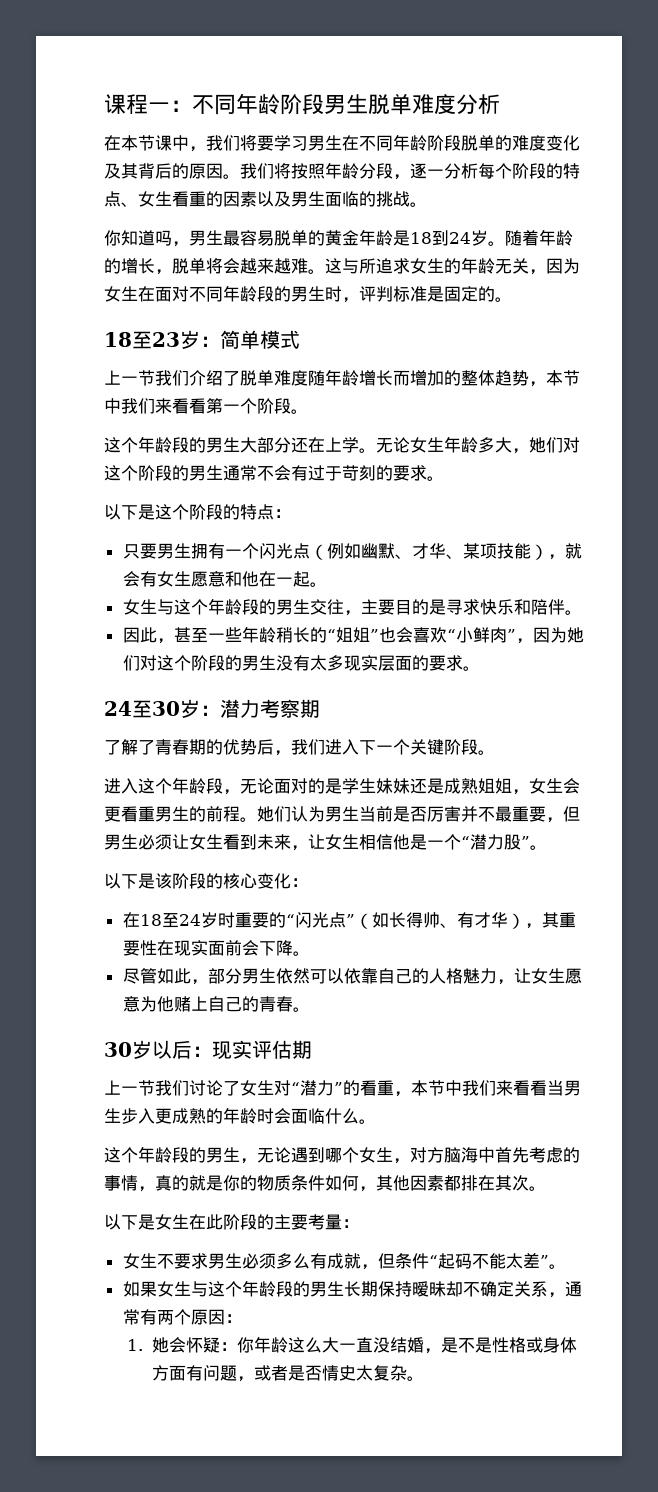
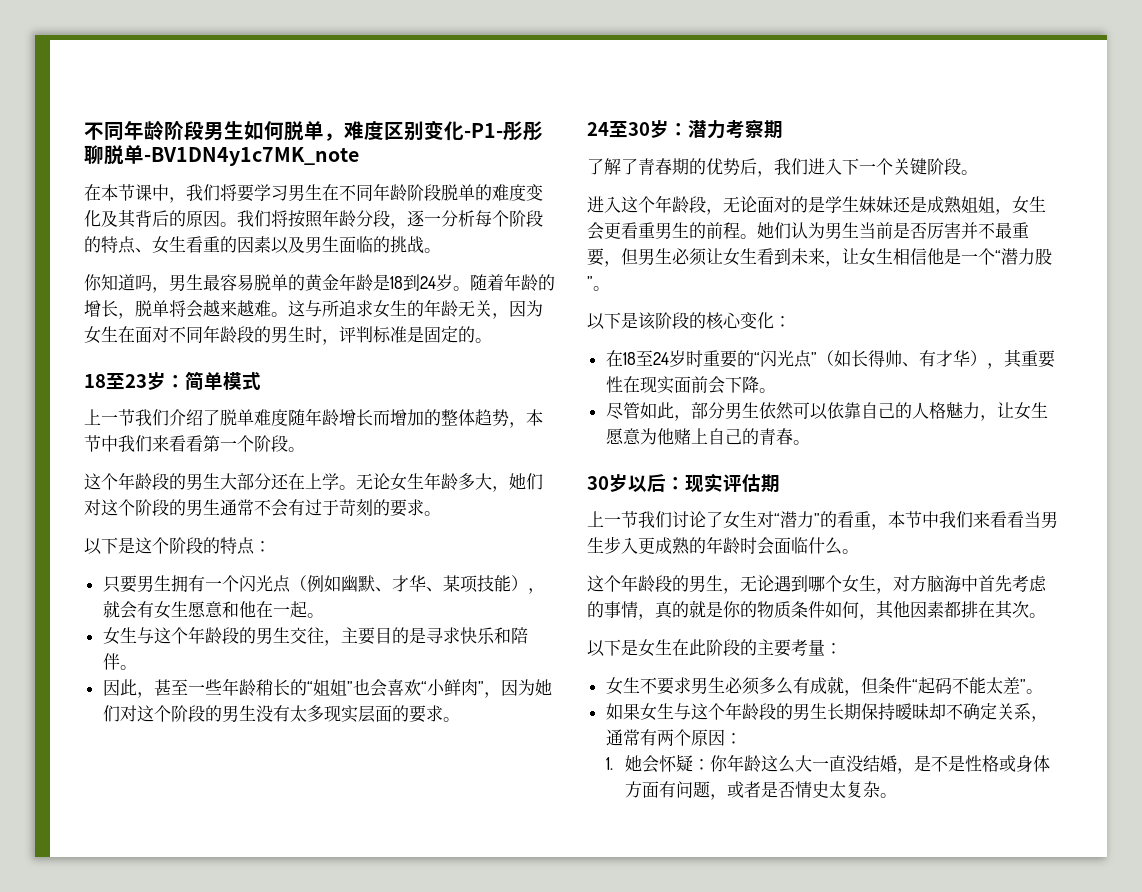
- 课程一：不同年龄阶段男生脱单难度分析
+ 不同年龄阶段男生如何脱单，难度区别变化-P1-彤彤聊脱单-BV1DN4y1c7MK_note

